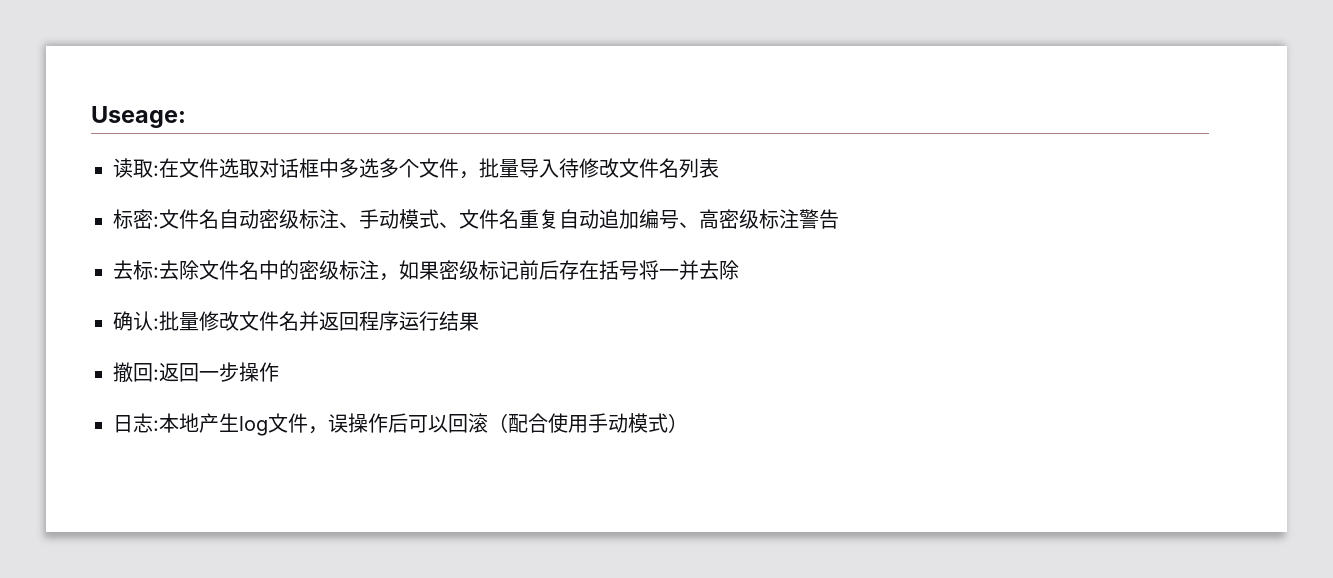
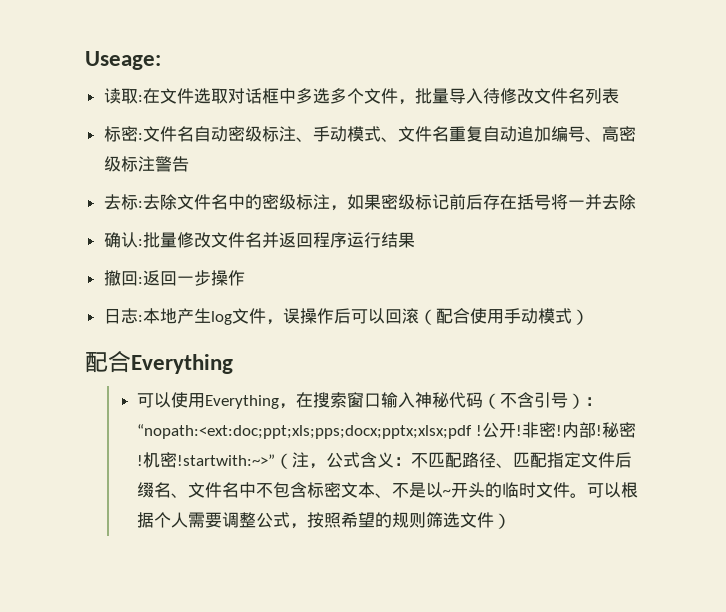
+ 配合Everything
+ 可以使用Everything，在搜索窗口输入神秘代码（不含引号）：“nopath:<ext:doc;ppt;xls;pps;docx;pptx;xlsx;pdf !公开!非密!内部!秘密!机密!startwith:~>”（注，公式含义：不匹配路径、匹配指定文件后缀名、文件名中不包含标密文本、不是以~开头的临时文件。可以根据个人需要调整公式，按照希望的规则筛选文件）

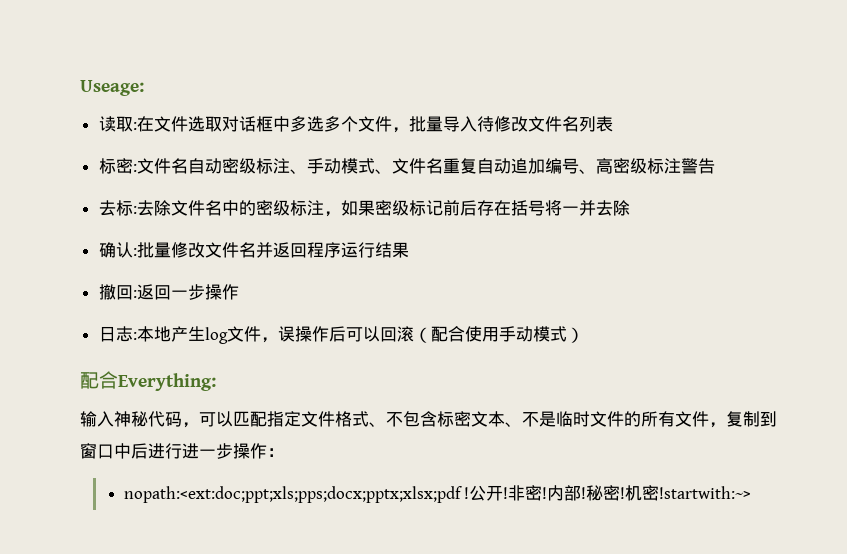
- 配合Everything
- 可以使用Everything，在搜索窗口输入神秘代码（不含引号）：“nopath:<ext:doc;ppt;xls;pps;docx;pptx;xlsx;pdf !
+ 配合Everything:
+ 输入神秘代码，可以匹配指定文件格式、不包含标密文本、不是临时文件的所有文件，复制到窗口中后进行进一步操作：
+ nopath:<ext:doc;ppt;xls;pps;docx;pptx;xlsx;pdf !
- 机密!startwith:~>”（注，公式含义：不匹配路径、匹配指定文件后缀名、文件名中不包含标密文本、不是以~开头的临时文件。可以根据个人需要调整公式，按照希望的规则筛选文件）
+ 机密!startwith:~>

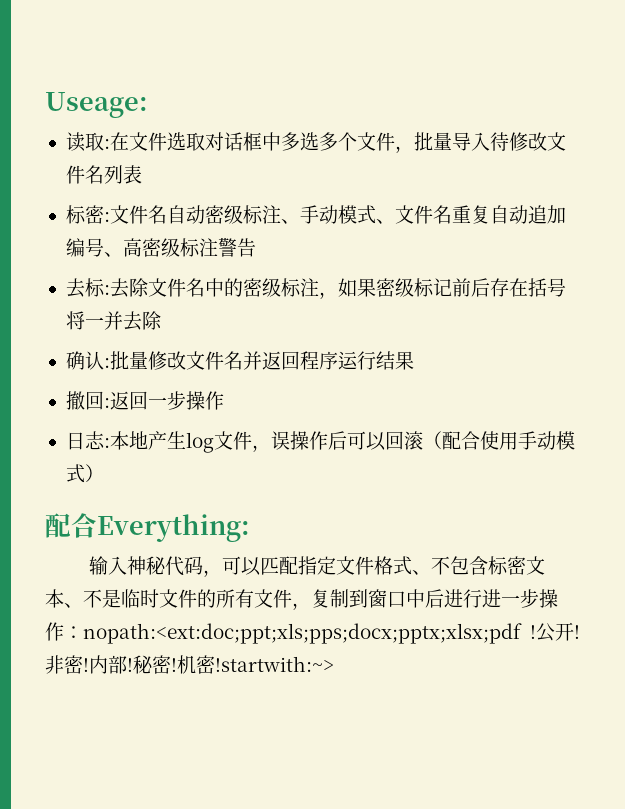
- 输入神秘代码，可以匹配指定文件格式、不包含标密文本、不是临时文件的所有文件，复制到窗口中后进行进一步操作：
- nopath:<ext:doc;ppt;xls;pps;docx;pptx;xlsx;pdf !
+ 输入神秘代码，可以匹配指定文件格式、不包含标密文本、不是临时文件的所有文件，复制到窗口中后进行进一步操作：nopath:<ext:doc;ppt;xls;pps;docx;pptx;xlsx;pdf !

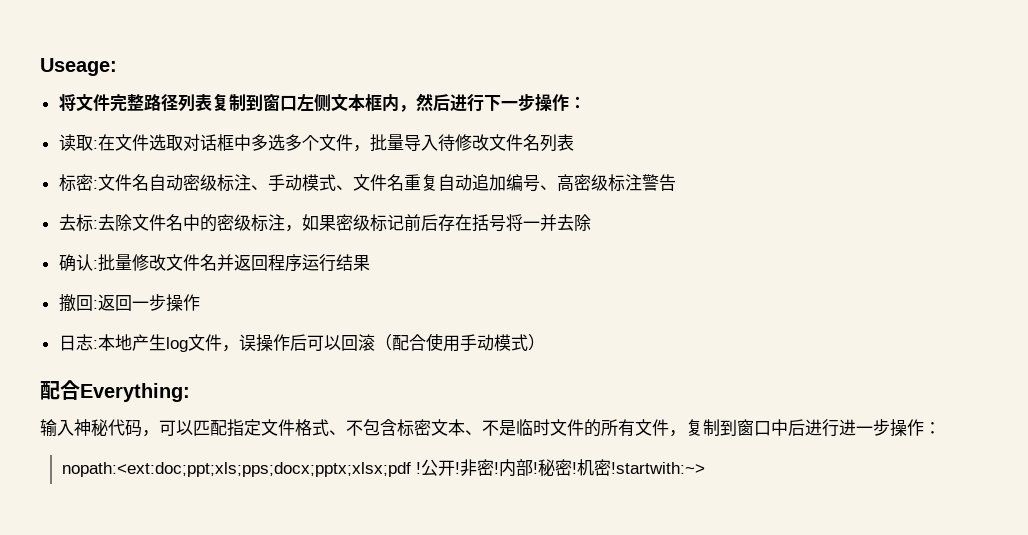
+ 将文件完整路径列表复制到窗口左侧文本框内，然后进行下一步操作：
- 输入神秘代码，可以匹配指定文件格式、不包含标密文本、不是临时文件的所有文件，复制到窗口中后进行进一步操作：nopath:<ext:doc;ppt;xls;pps;docx;pptx;xlsx;pdf !
+ 输入神秘代码，可以匹配指定文件格式、不包含标密文本、不是临时文件的所有文件，复制到窗口中后进行进一步操作：
+ nopath:<ext:doc;ppt;xls;pps;docx;pptx;xlsx;pdf !

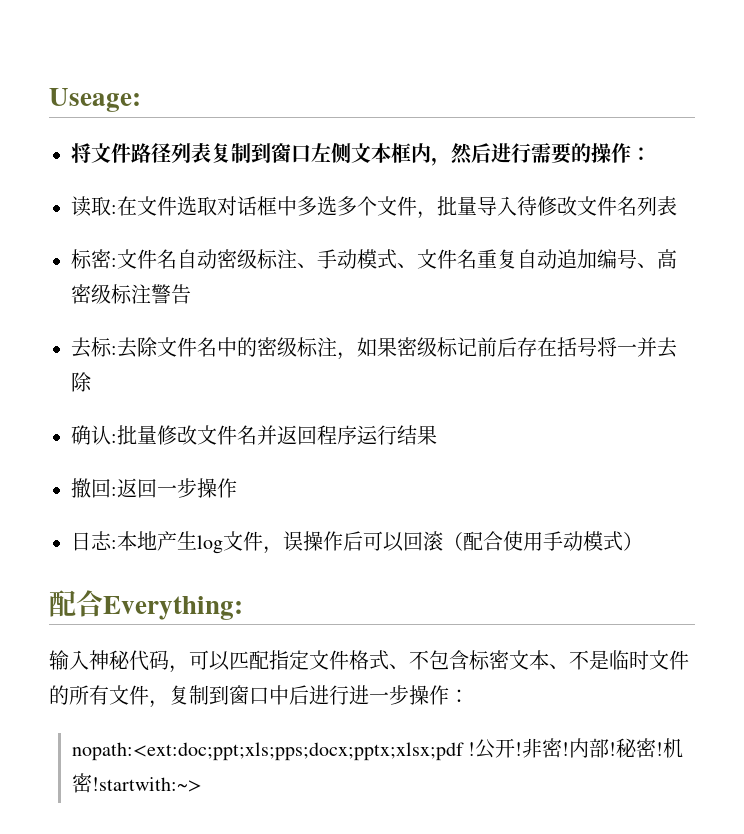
- 将文件完整路径列表复制到窗口左侧文本框内，然后进行下一步操作：
+ 将文件路径列表复制到窗口左侧文本框内，然后进行需要的操作：

